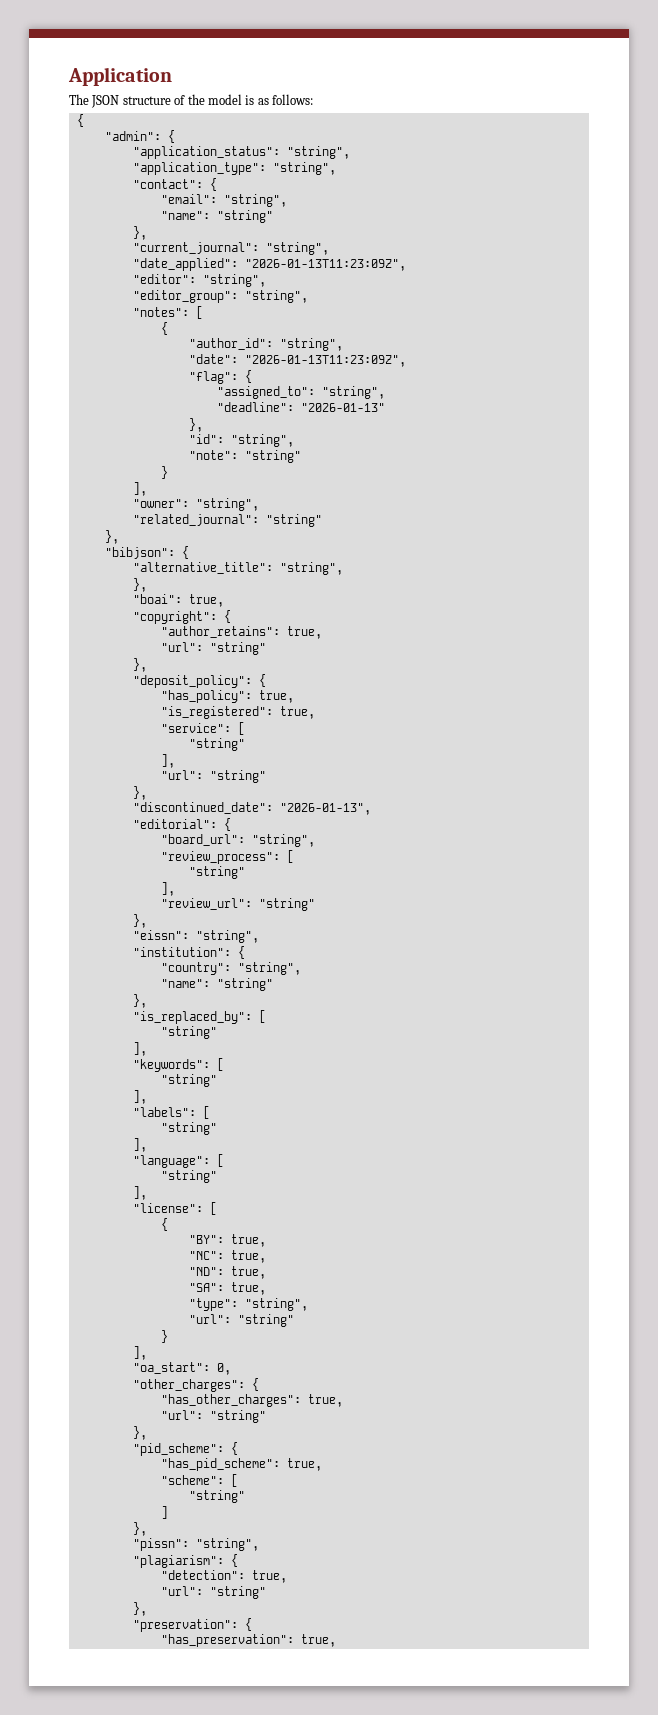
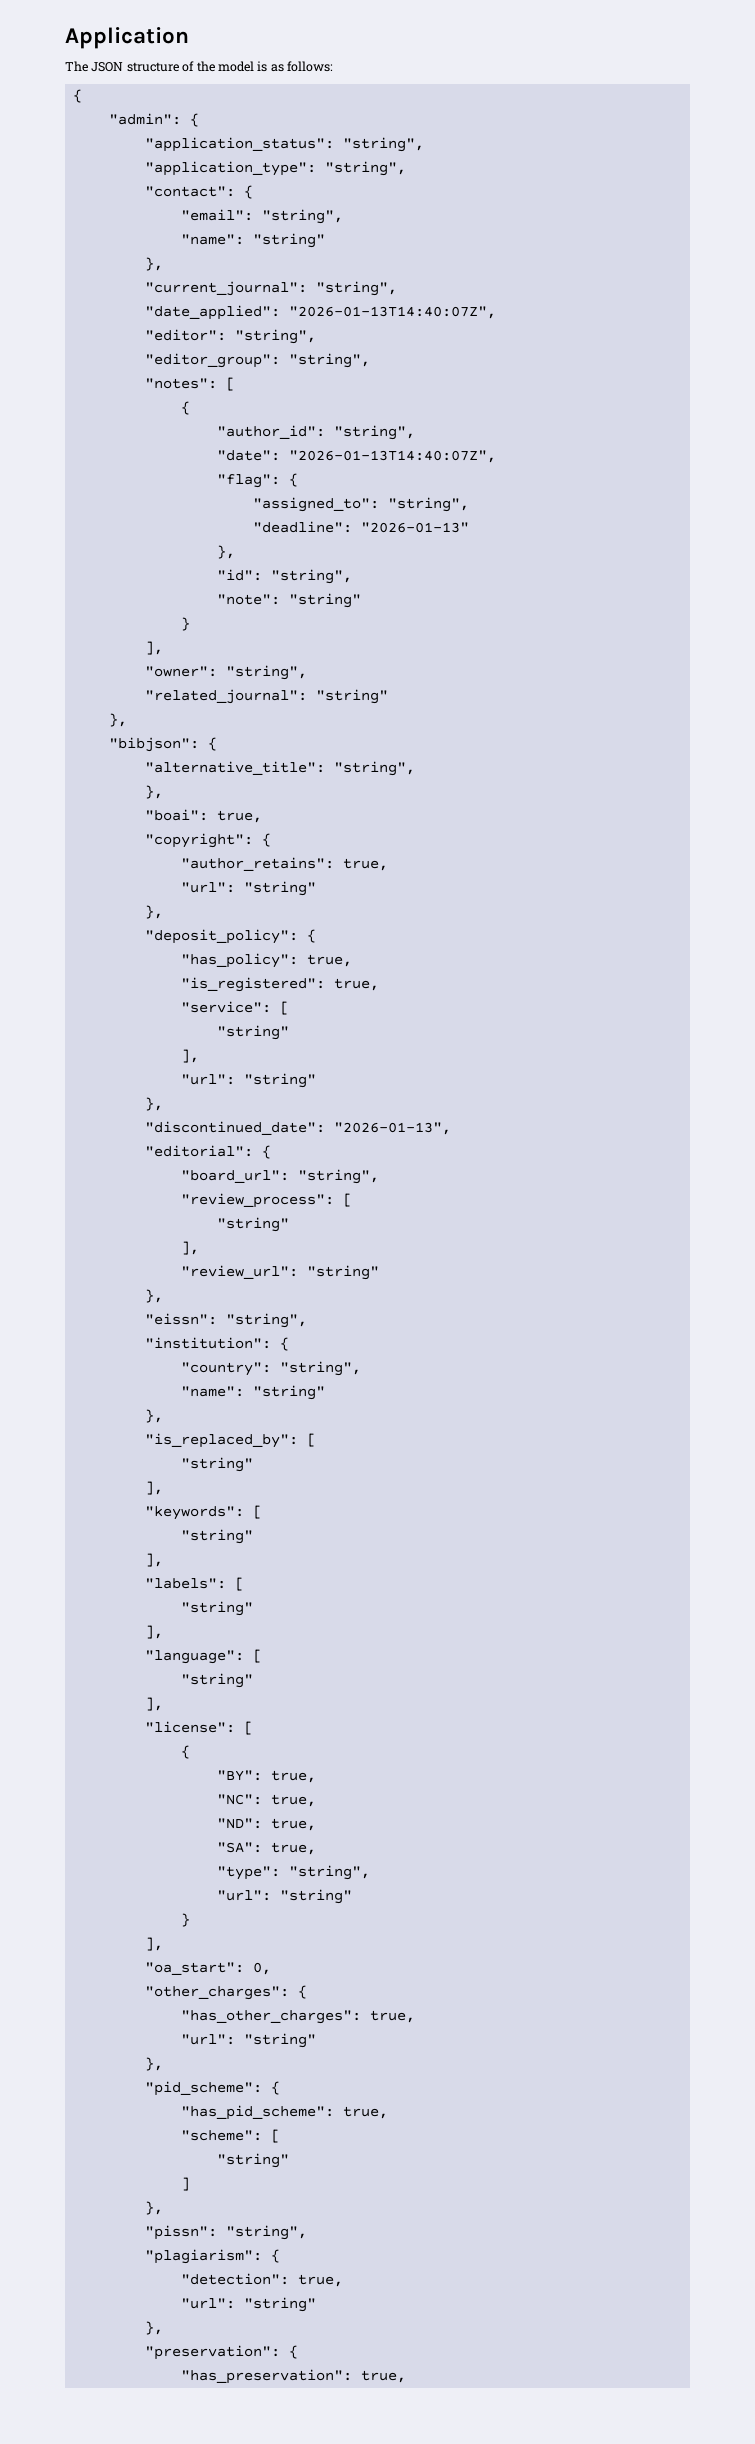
- "date_applied": "2026-01-13T11:23:09Z",
+ "date_applied": "2026-01-13T14:40:07Z",
- "date": "2026-01-13T11:23:09Z",
+ "date": "2026-01-13T14:40:07Z",

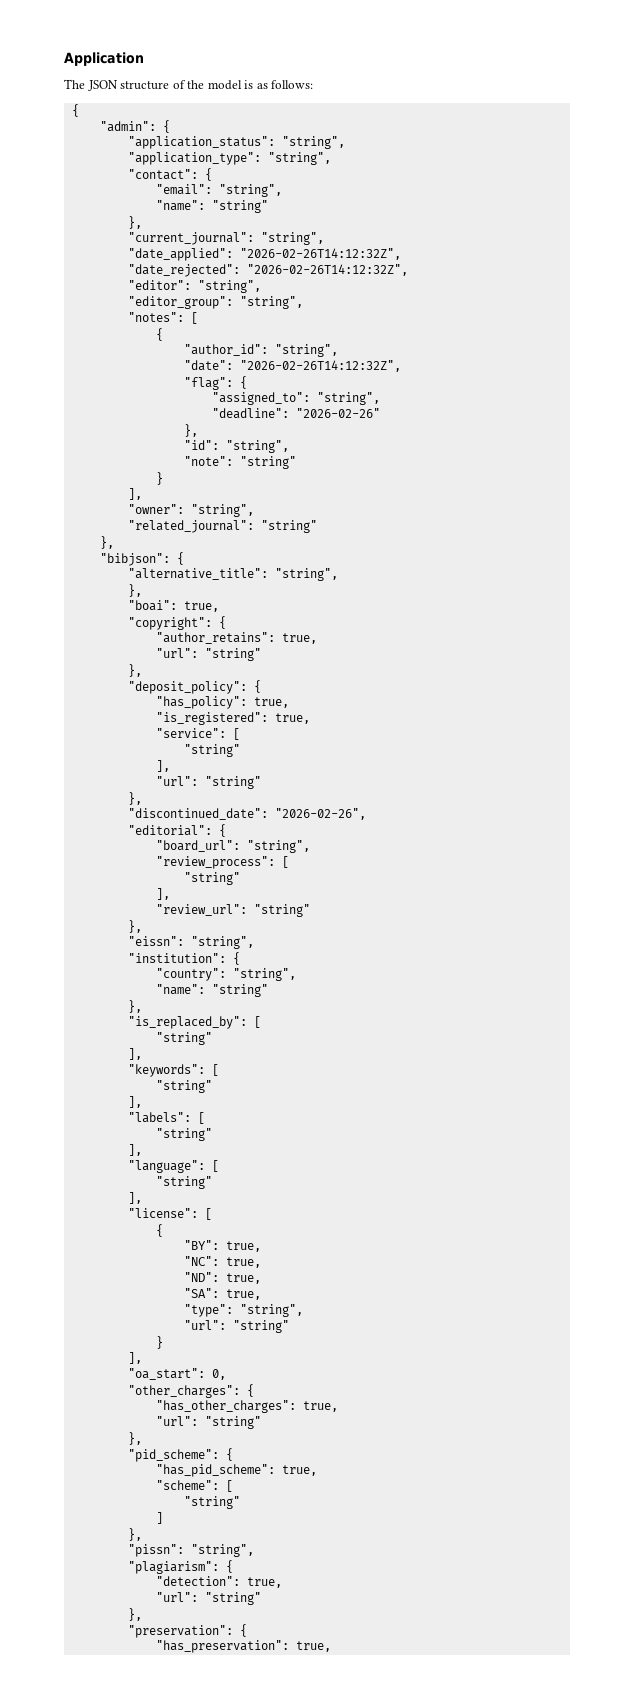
- "date_applied": "2026-01-13T14:40:07Z",
+ "date_applied": "2026-02-26T14:12:32Z",
+ "date_rejected": "2026-02-26T14:12:32Z",
- "date": "2026-01-13T14:40:07Z",
+ "date": "2026-02-26T14:12:32Z",
- "deadline": "2026-01-13"
+ "deadline": "2026-02-26"
- "discontinued_date": "2026-01-13",
+ "discontinued_date": "2026-02-26",

